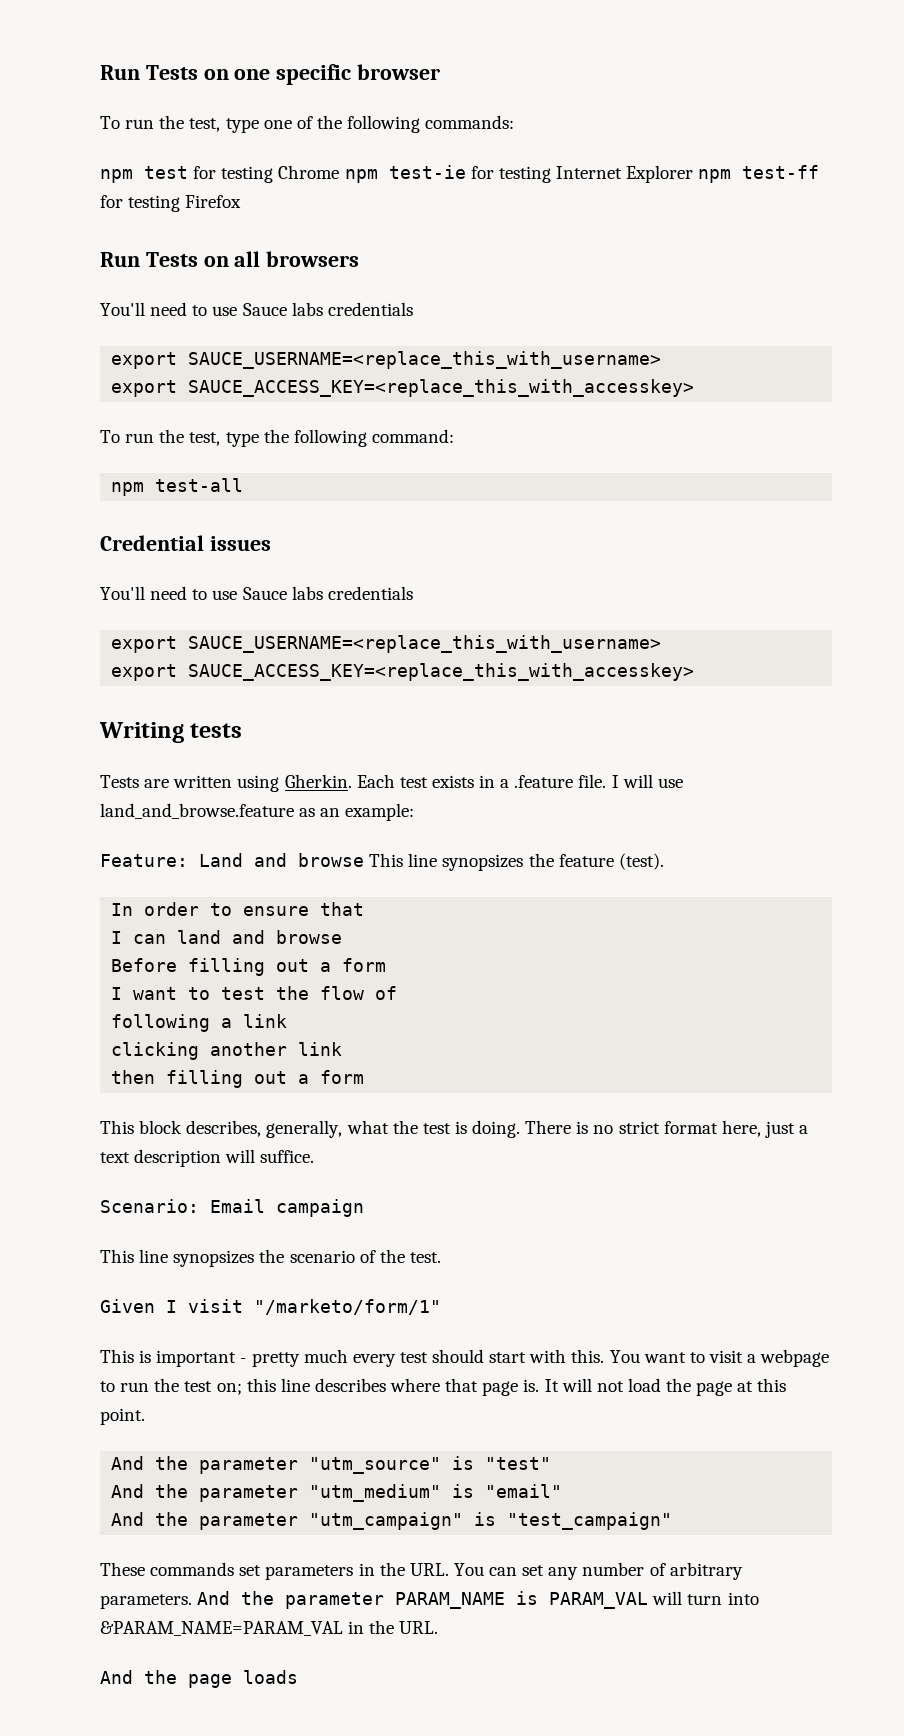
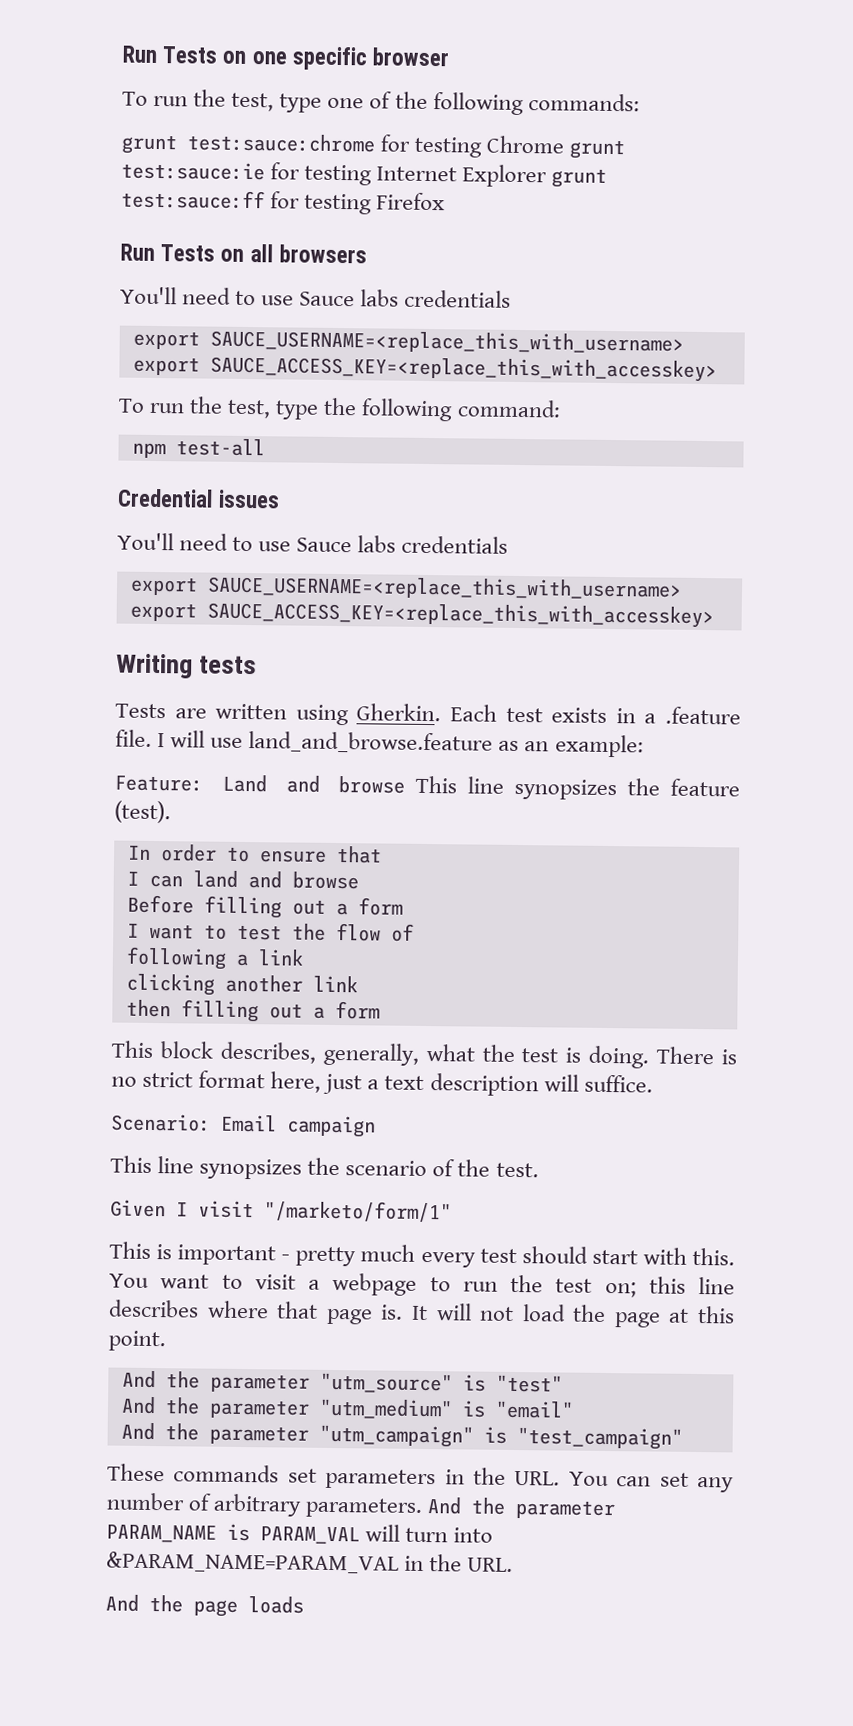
- npm test for testing Chrome npm test-ie for testing Internet Explorer npm test-ff for testing Firefox
+ grunt test:sauce:chrome for testing Chrome grunt test:sauce:ie for testing Internet Explorer grunt test:sauce:ff for testing Firefox

